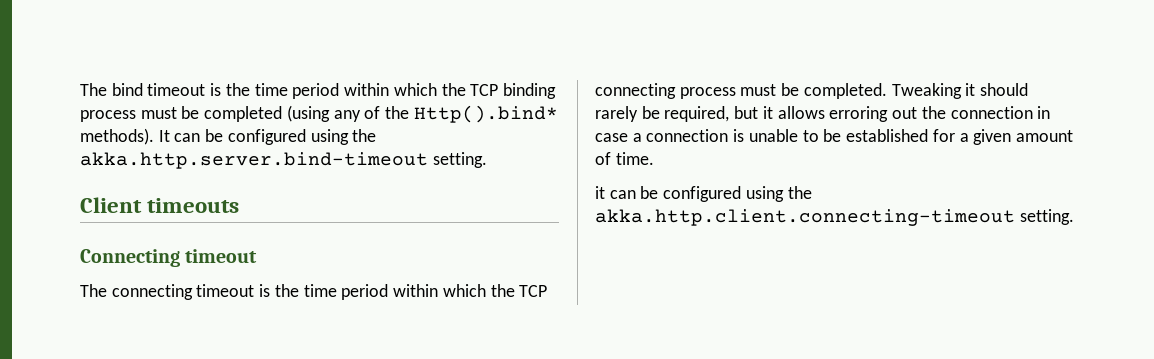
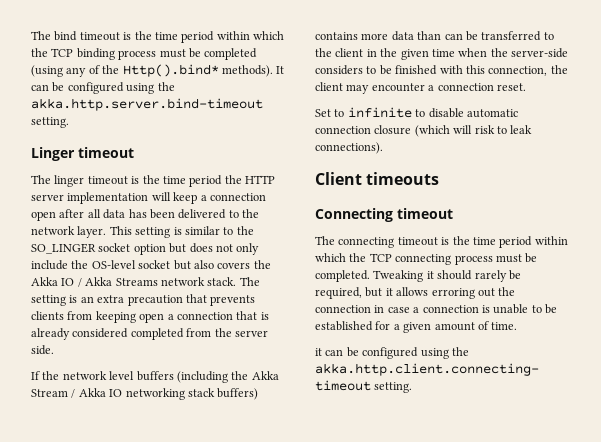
+ Linger timeout
+ The linger timeout is the time period the HTTP server implementation will keep a connection open after all data has been delivered to the network layer. This setting is similar to the SO_LINGER socket option but does not only include the OS-level socket but also covers the Akka IO / Akka Streams network stack. The setting is an extra precaution that prevents clients from keeping open a connection that is already considered completed from the server side.
+ If the network level buffers (including the Akka Stream / Akka IO networking stack buffers) contains more data than can be transferred to the client in the given time when the server-side considers to be finished with this connection, the client may encounter a connection reset.
+ Set to infinite to disable automatic connection closure (which will risk to leak connections).

